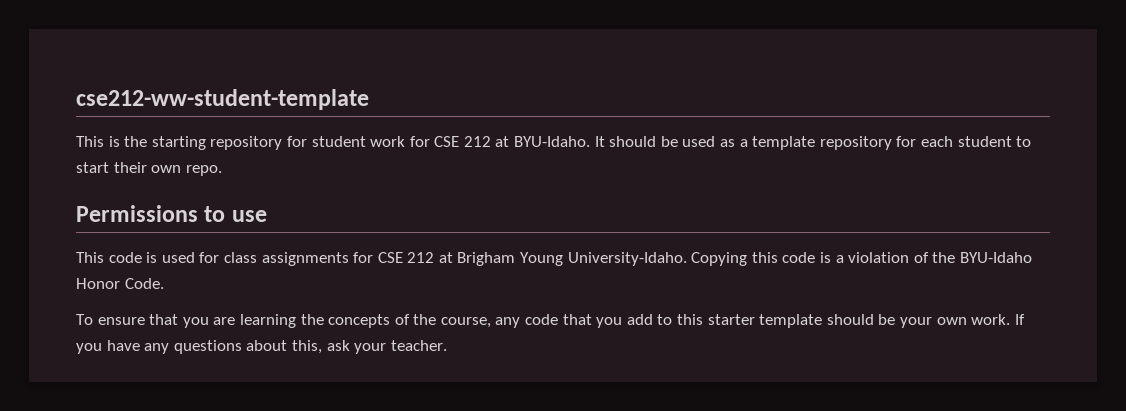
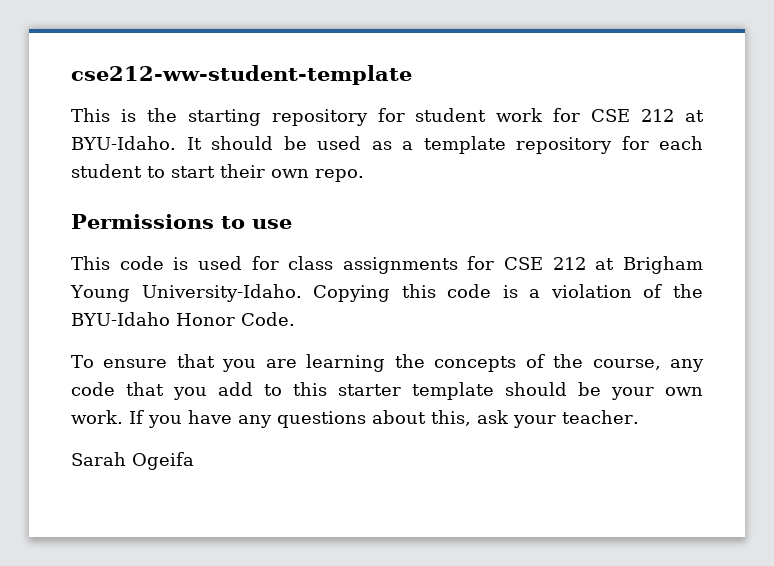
+ Sarah Ogeifa

